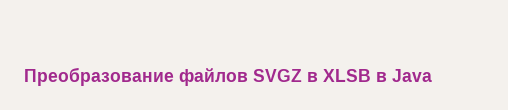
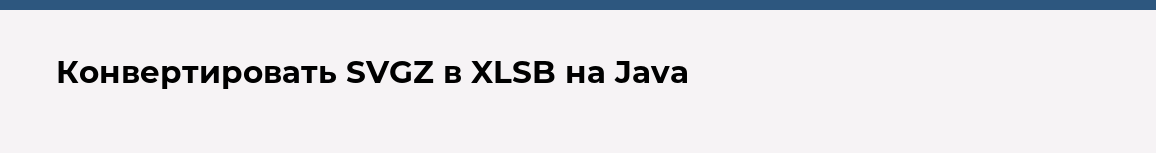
- Преобразование файлов SVGZ в XLSB в Java
+ Конвертировать SVGZ в XLSB на Java

